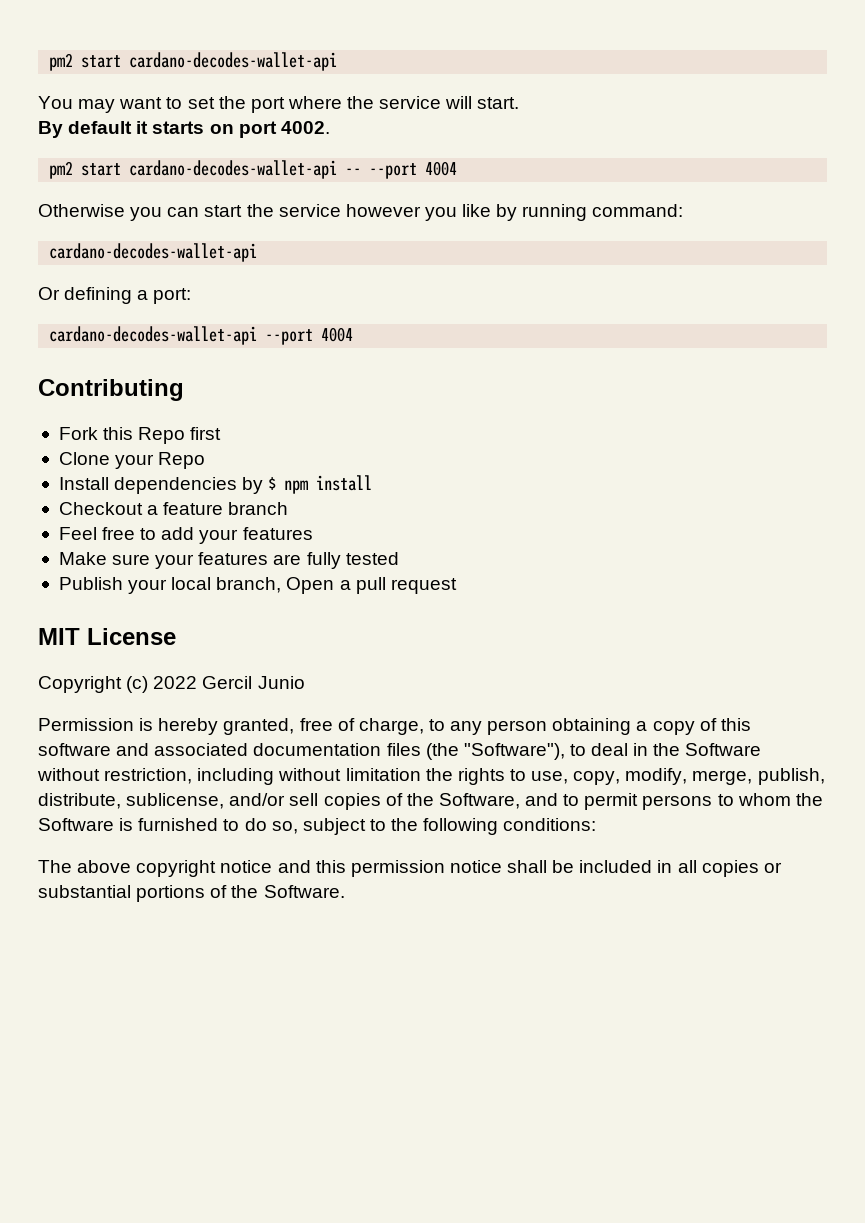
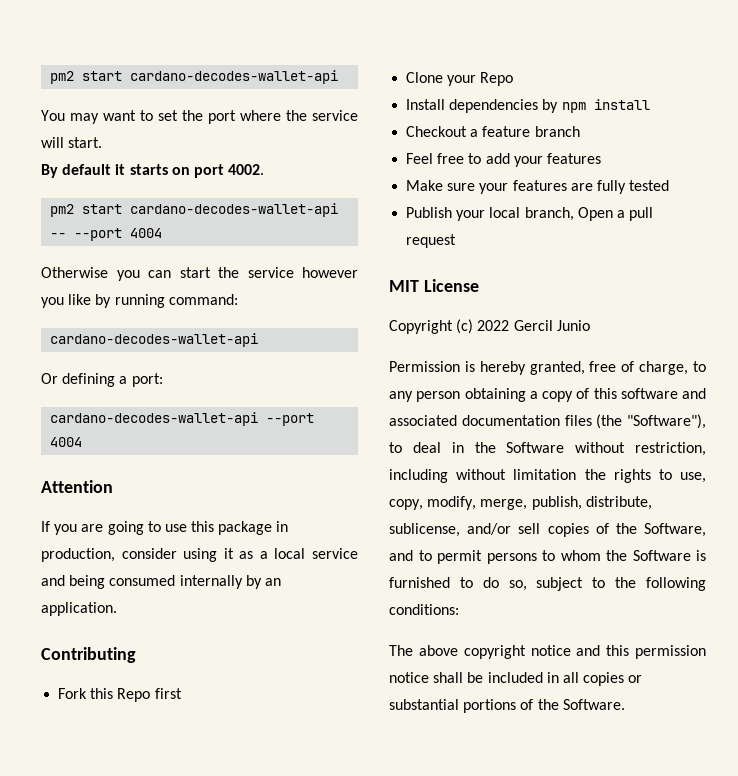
+ Attention
+ If you are going to use this package in production, consider using it as a local service and being consumed internally by an application.
- Install dependencies by $ npm install
+ Install dependencies by npm install

